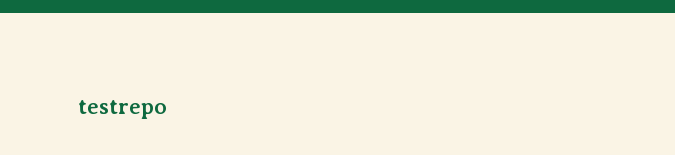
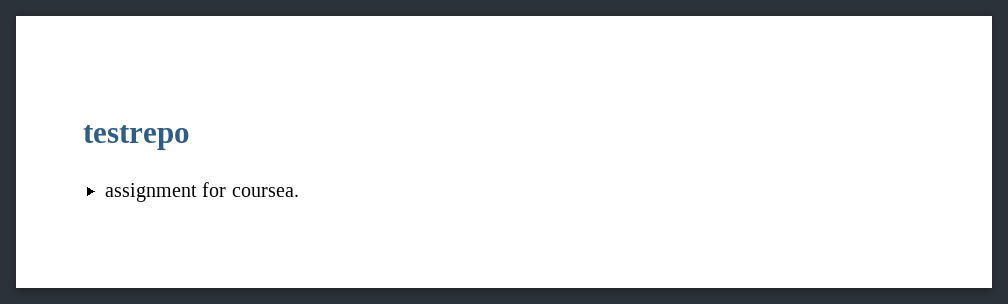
+ assignment for coursea.

